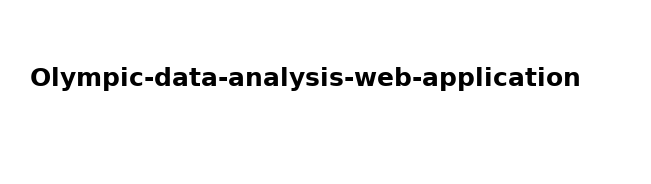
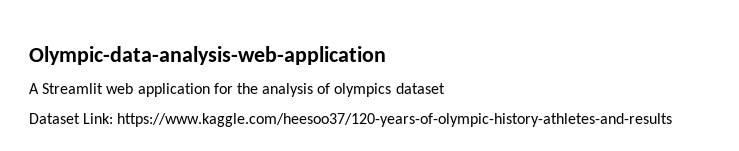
+ A Streamlit web application for the analysis of olympics dataset
+ Dataset Link: https://www.kaggle.com/heesoo37/120-years-of-olympic-history-athletes-and-results

